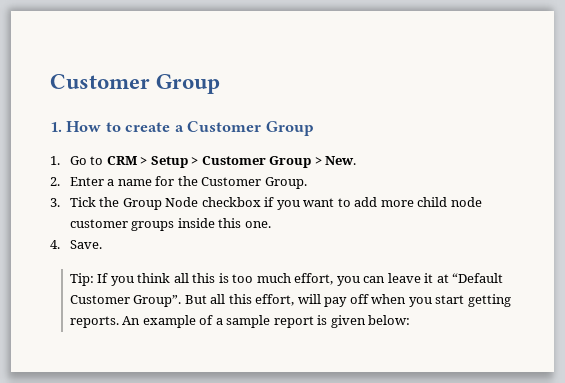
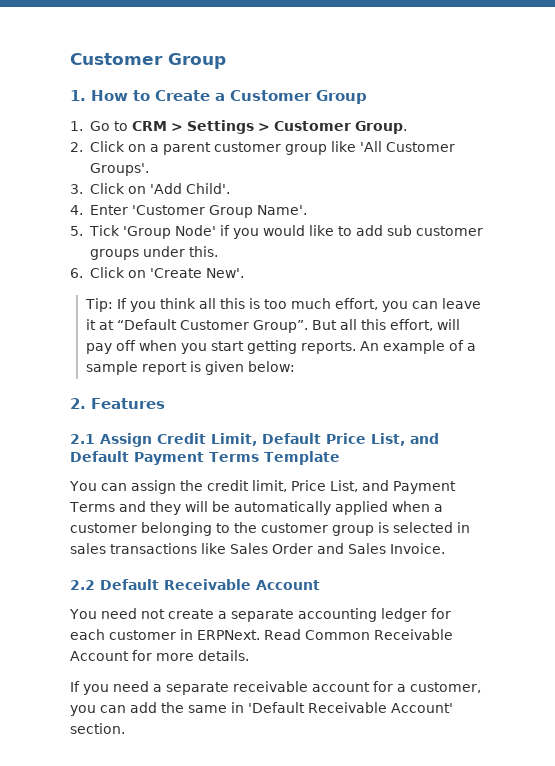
- 1. How to create a Customer Group
+ 1. How to Create a Customer Group
- 1. Go to CRM > Setup > Customer Group > New.
- 2. Enter a name for the Customer Group.
- 3. Tick the Group Node checkbox if you want to add more child node customer groups inside this one.
- 4. Save.
+ 1. Go to CRM > Settings > Customer Group.
+ 2. Click on a parent customer group like 'All Customer Groups'.
+ 3. Click on 'Add Child'.
+ 4. Enter 'Customer Group Name'.
+ 5. Tick 'Group Node' if you would like to add sub customer groups under this.
+ 6. Click on 'Create New'.
+ 2. Features
+ 2.1 Assign Credit Limit, Default Price List, and Default Payment Terms Template
+ You can assign the credit limit, Price List, and Payment Terms and they will be automatically applied when a customer belonging to the customer group is selected in sales transactions like Sales Order and Sales Invoice.
+ 2.2 Default Receivable Account
+ You need not create a separate accounting ledger for each customer in ERPNext. Read Common Receivable Account for more details.
+ If you need a separate receivable account for a customer, you can add the same in 'Default Receivable Account' section.

